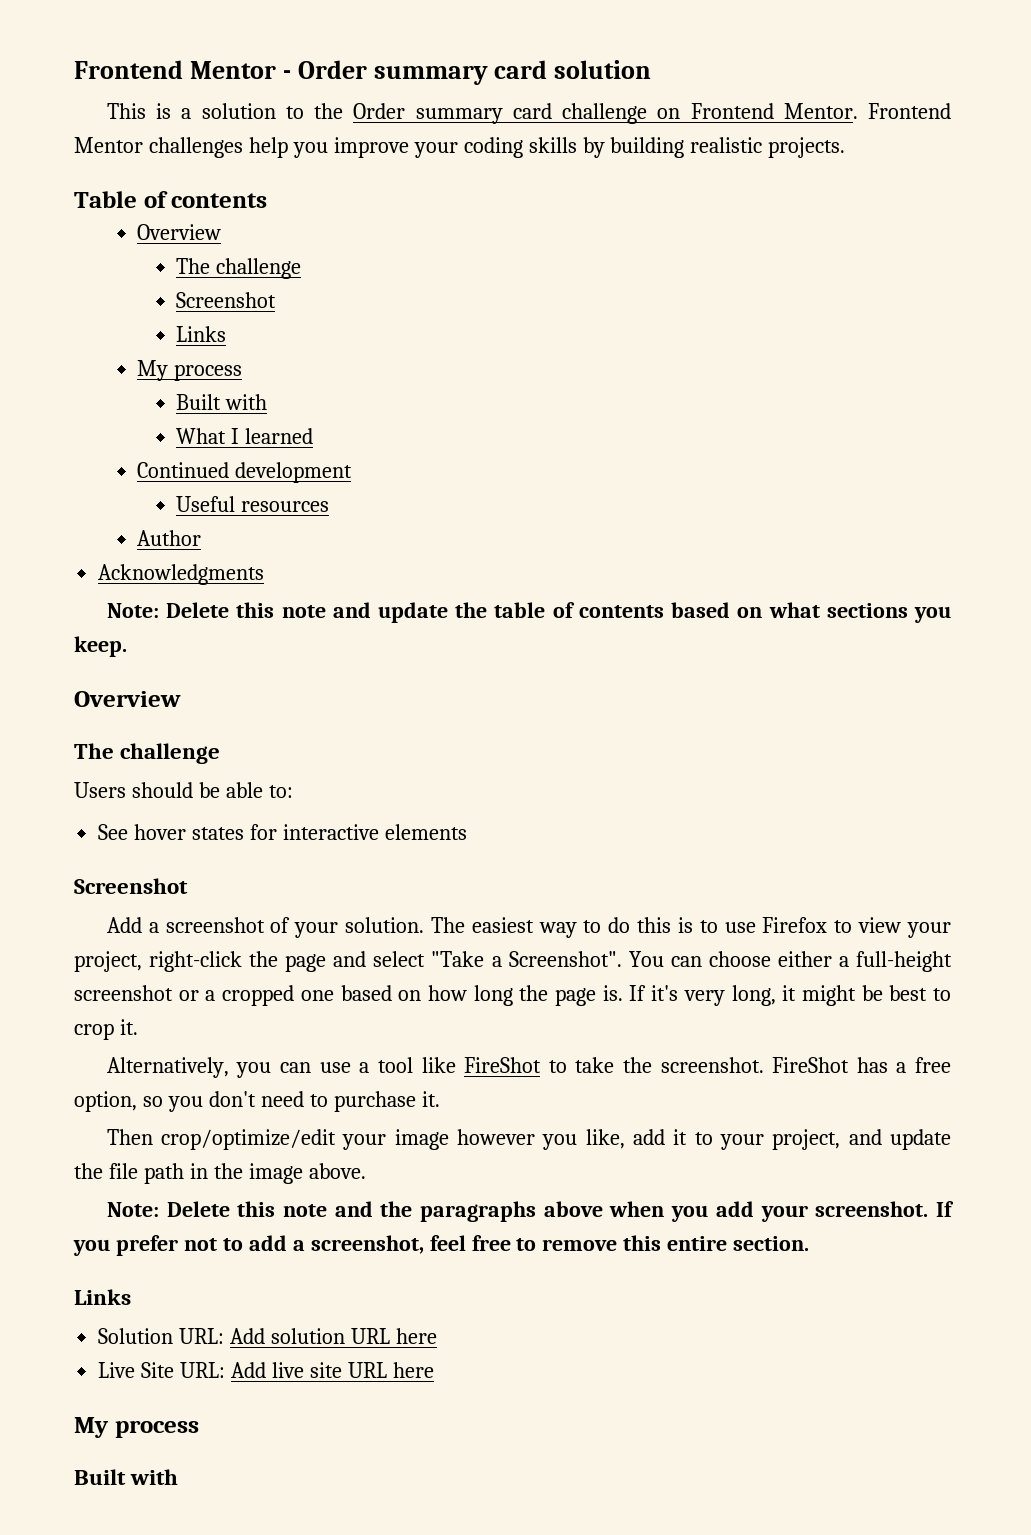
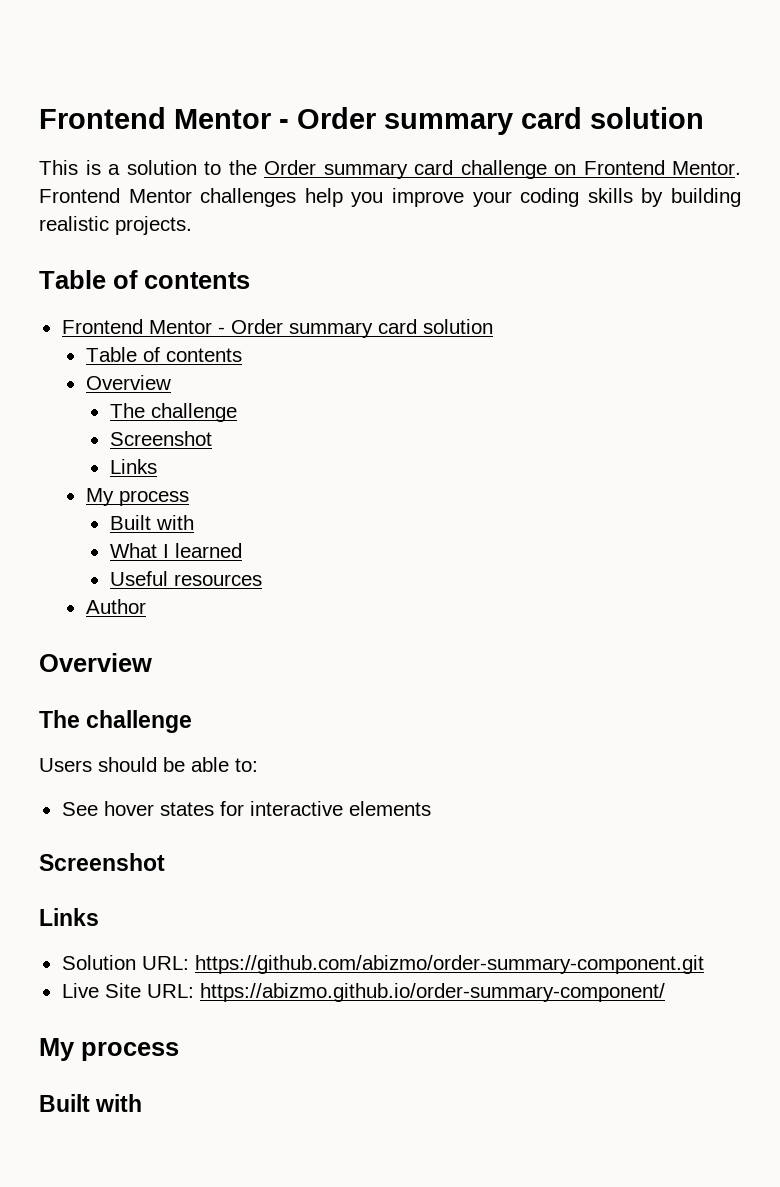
  Frontend Mentor challenges help you improve your coding skills by building realistic projects.
+ Table of contents
+ Frontend Mentor - Order summary card solution
- Continued development
- Acknowledgments
- Note: Delete this note and update the table of contents based on what sections you keep.
- Add a screenshot of your solution. The easiest way to do this is to use Firefox to view your project, right-click the page and select "Take a Screenshot". You can choose either a full-height screenshot or a cropped one based on how long the page is. If it's very long, it might be best to crop it.
- Alternatively, you can use a tool like FireShot to take the screenshot. FireShot has a free option, so you don't need to purchase it.
- Then crop/optimize/edit your image however you like, add it to your project, and update the file path in the image above.
- Note: Delete this note and the paragraphs above when you add your screenshot. If you prefer not to add a screenshot, feel free to remove this entire section.
- Solution URL: Add solution URL here
+ Solution URL: https://github.com/abizmo/order-summary-component.git
- Live Site URL: Add live site URL here
+ Live Site URL: https://abizmo.github.io/order-summary-component/

